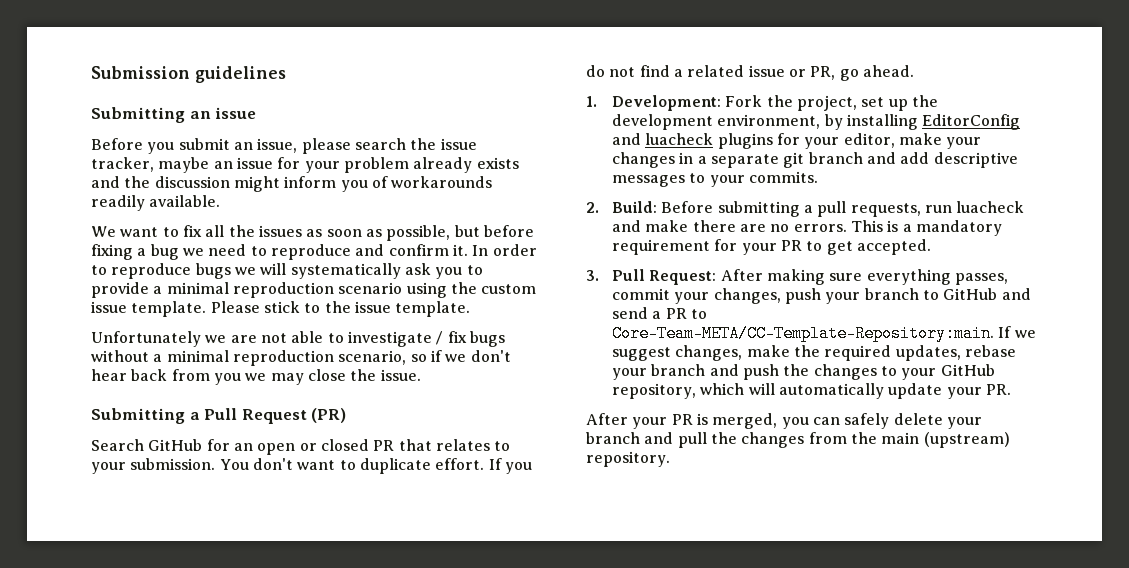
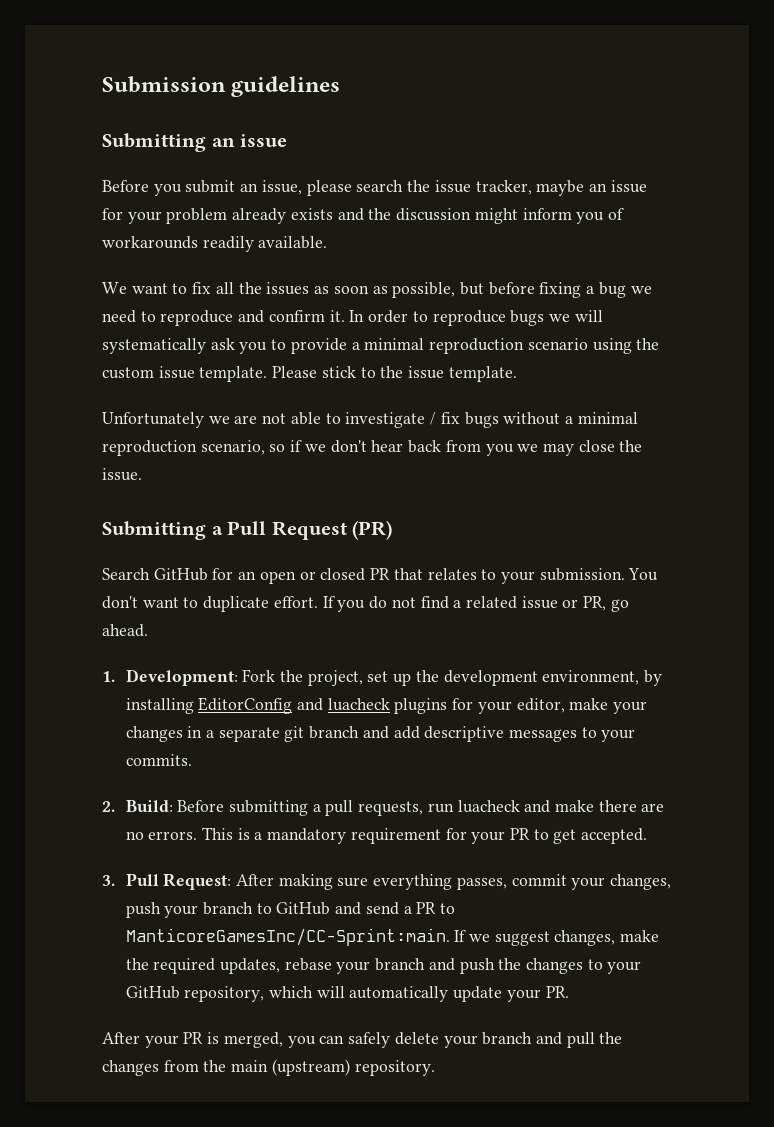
- 3. Pull Request: After making sure everything passes, commit your changes, push your branch to GitHub and send a PR to Core-Team-META/CC-Template-Repository:main.
+ 3. Pull Request: After making sure everything passes, commit your changes, push your branch to GitHub and send a PR to ManticoreGamesInc/CC-Sprint:main.

